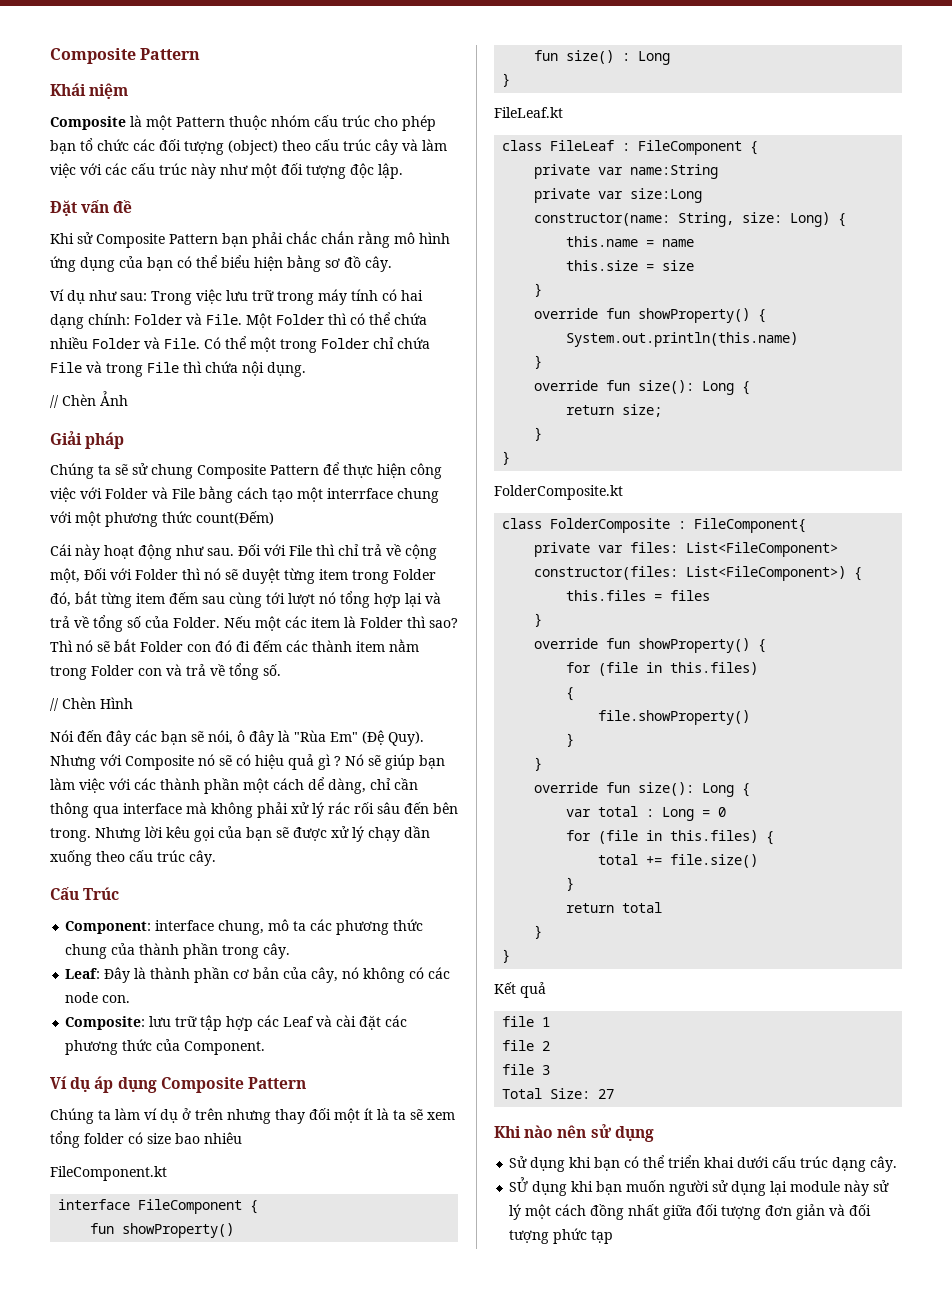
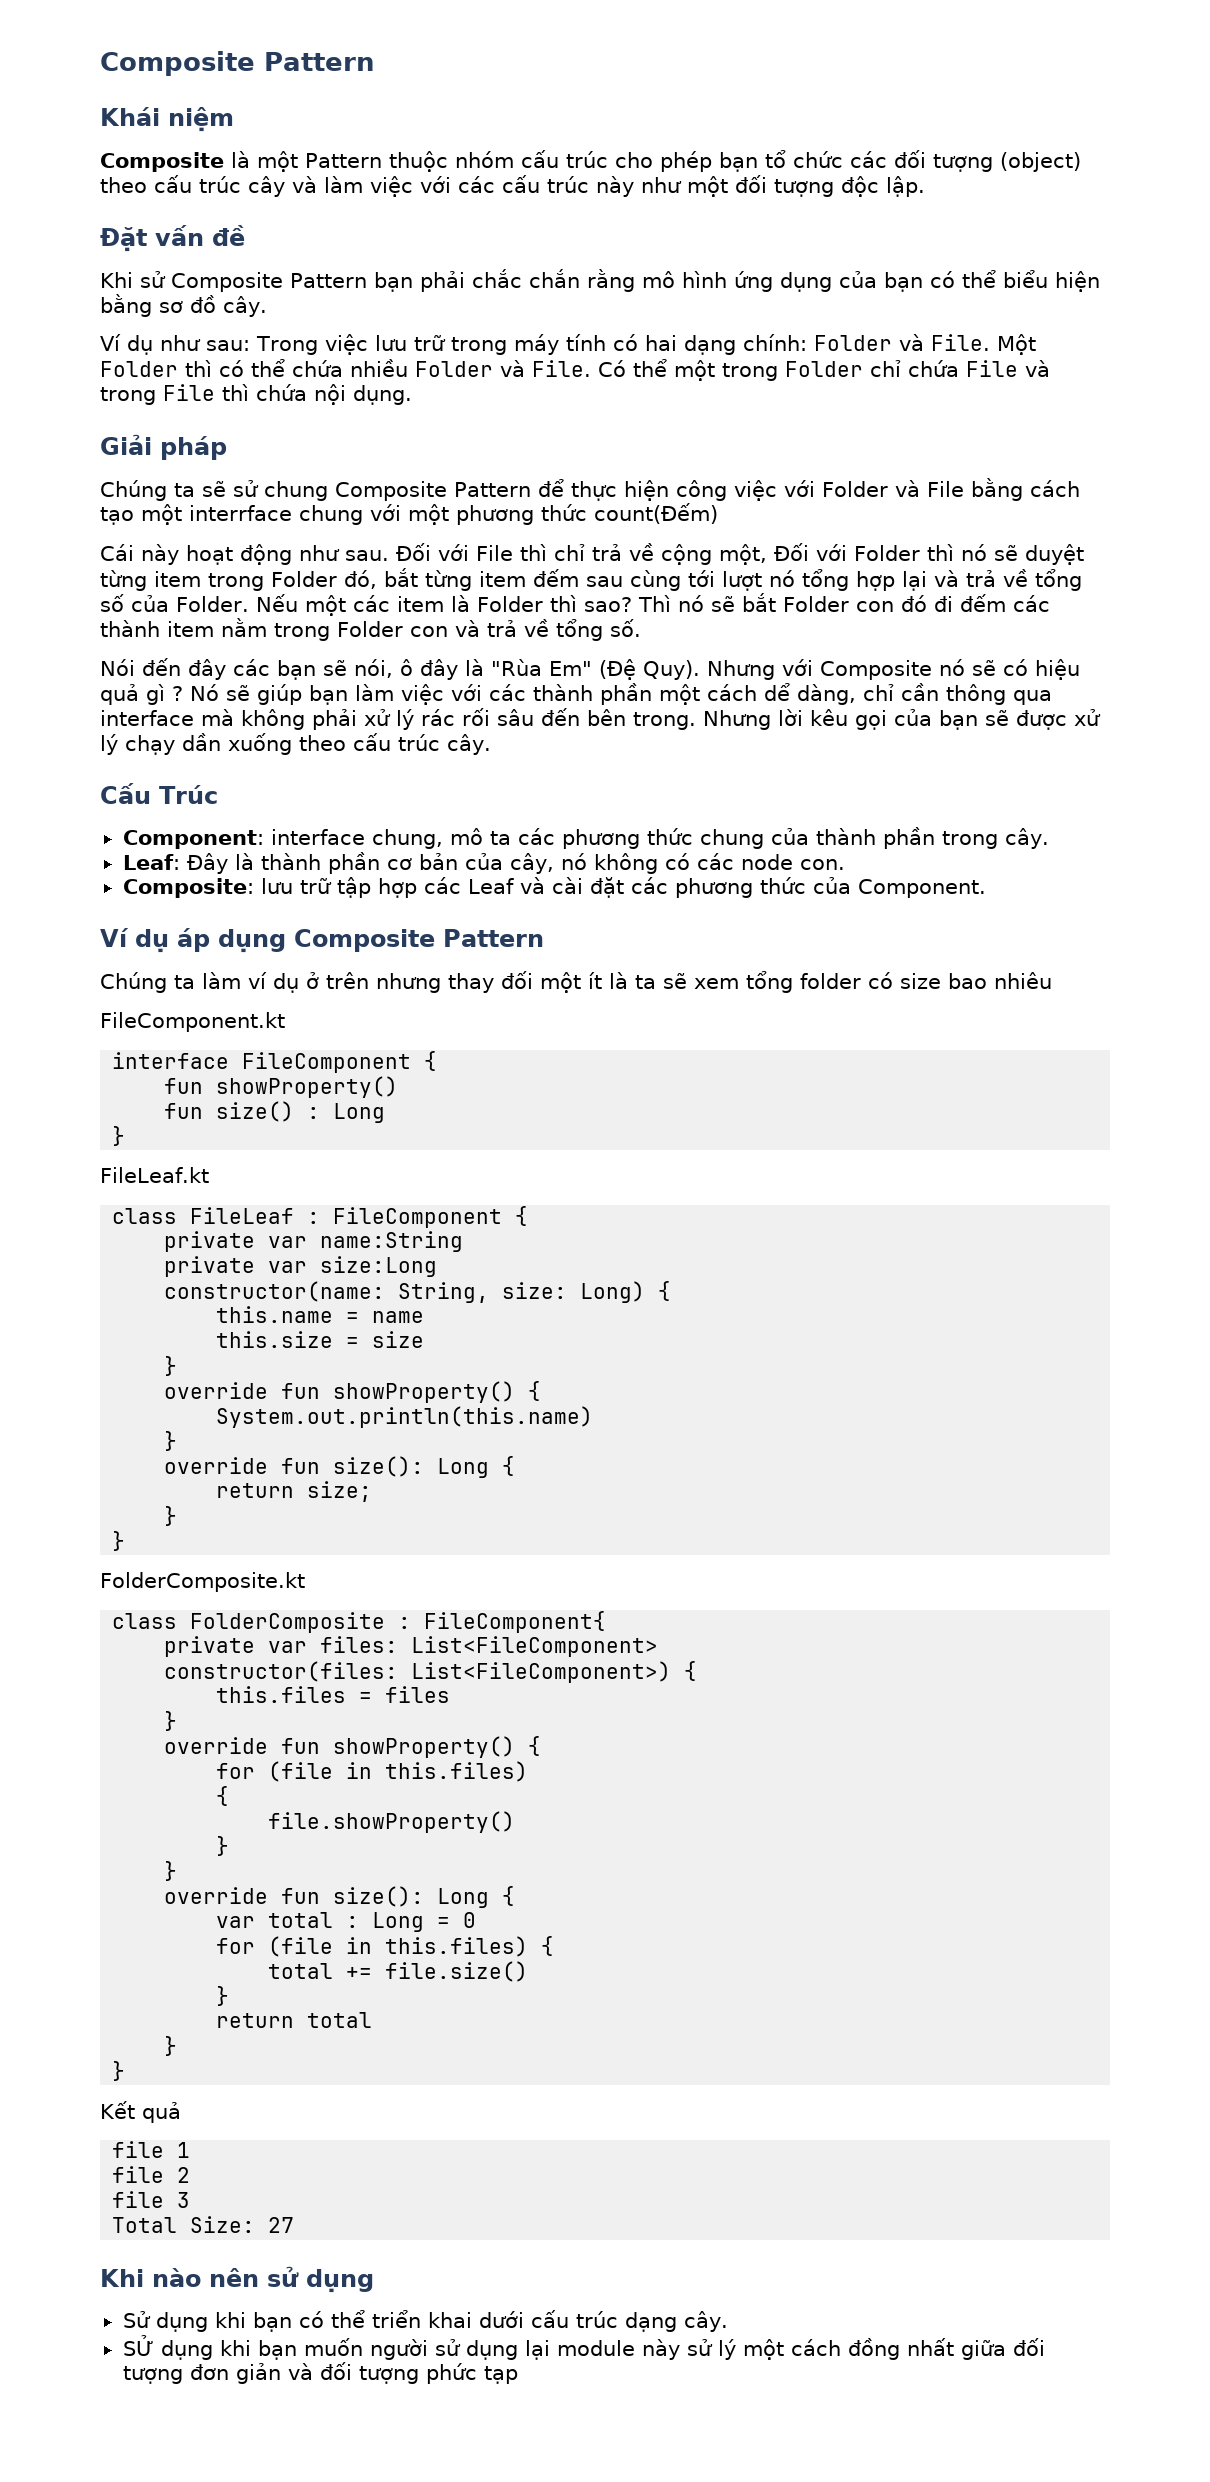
- // Chèn Ảnh
- // Chèn Hình

